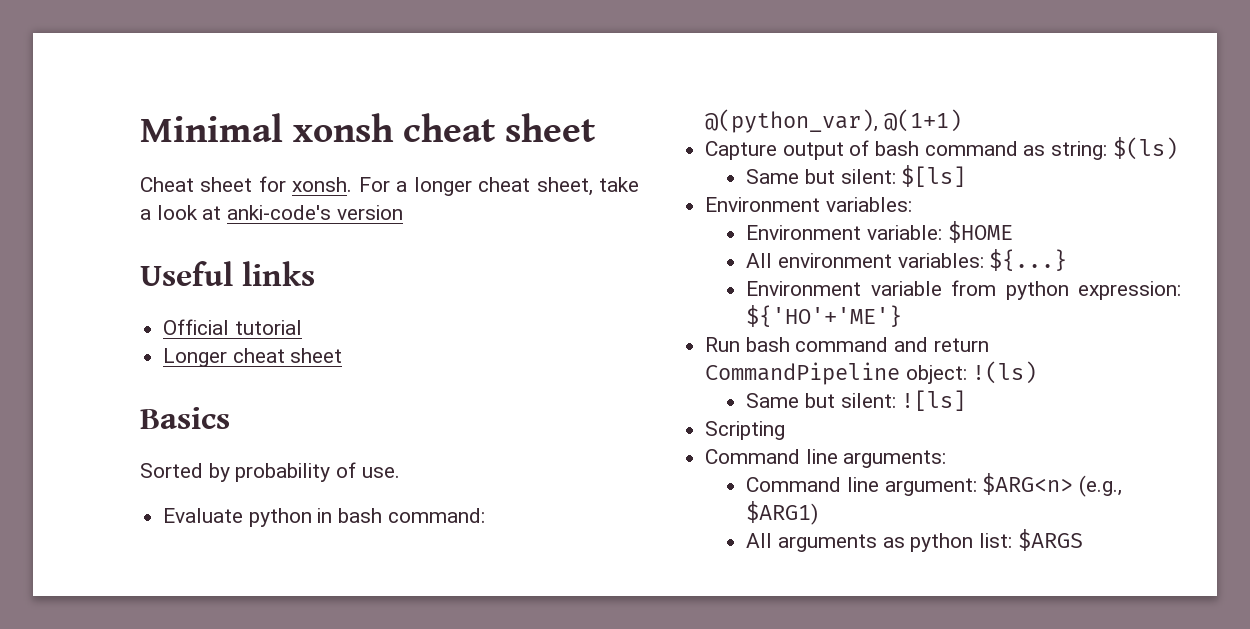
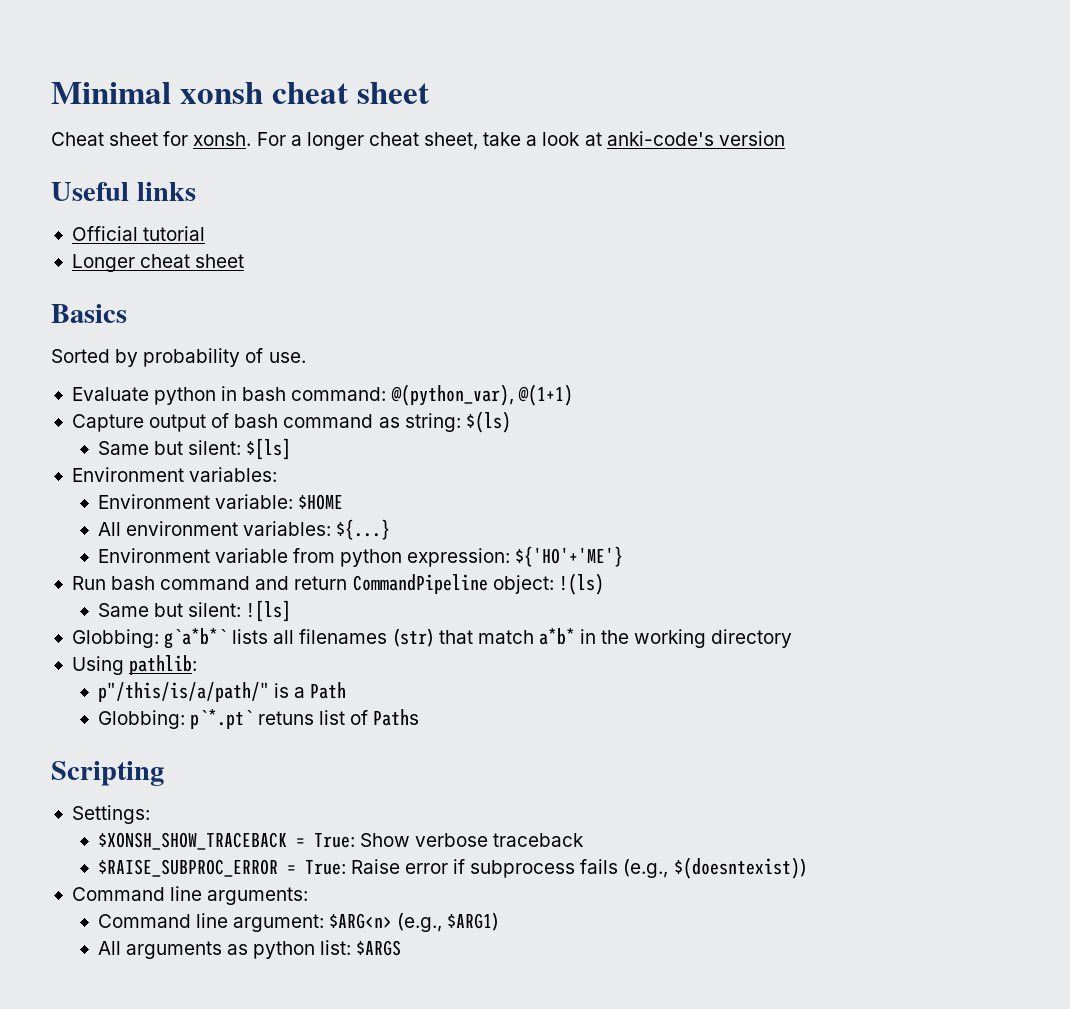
+ Globbing: g`a*b*` lists all filenames (str) that match a*b* in the working directory
+ Using pathlib:
+ p"/this/is/a/path/" is a Path
+ Globbing: p`*.pt` retuns list of Paths
  Scripting
+ Settings:
+ $XONSH_SHOW_TRACEBACK = True: Show verbose traceback
+ $RAISE_SUBPROC_ERROR = True: Raise error if subprocess fails (e.g., $(doesntexist))

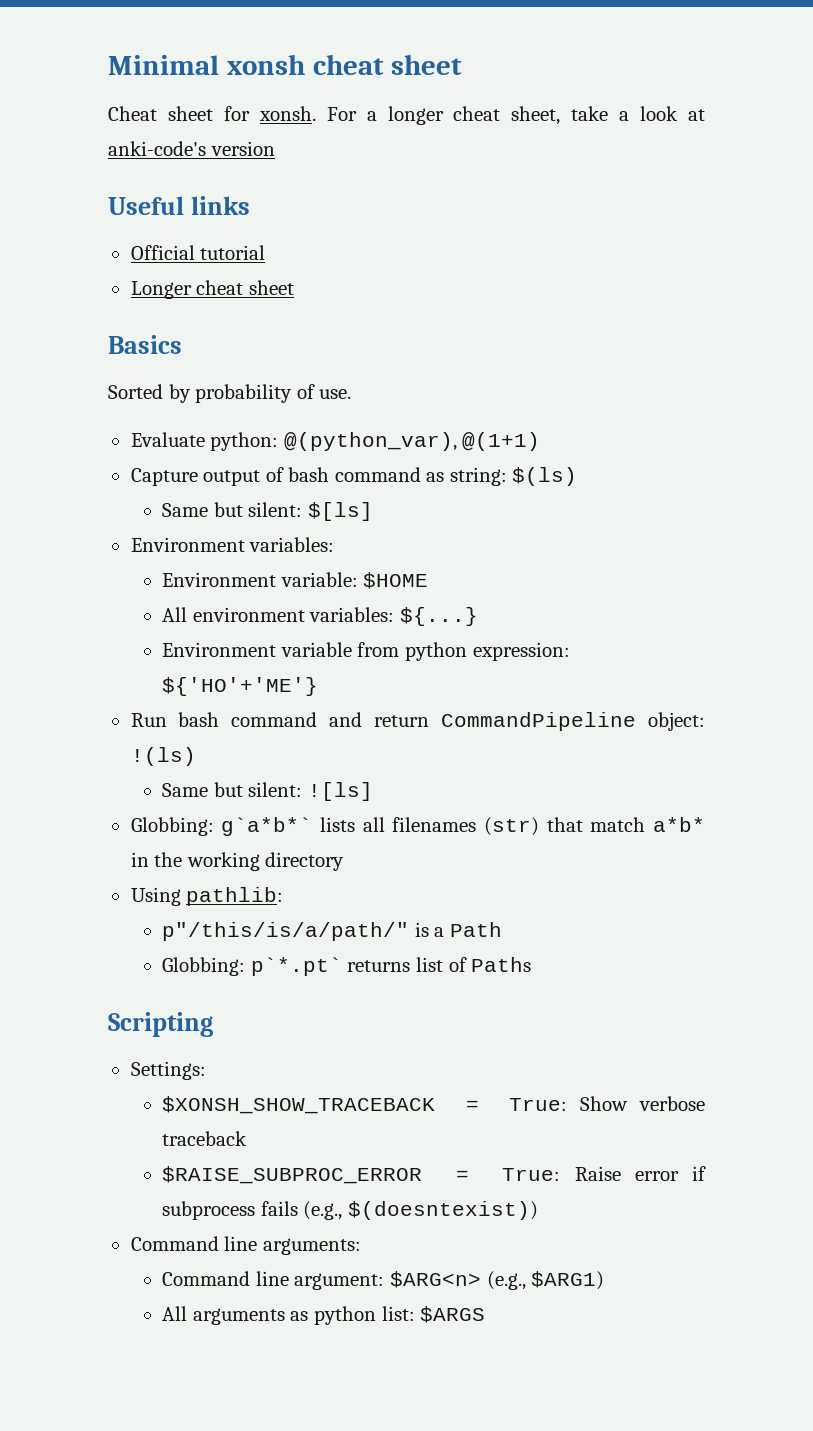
- Evaluate python in bash command: @(python_var), @(1+1)
+ Evaluate python: @(python_var), @(1+1)
- Globbing: p`*.pt` retuns list of Paths
+ Globbing: p`*.pt` returns list of Paths

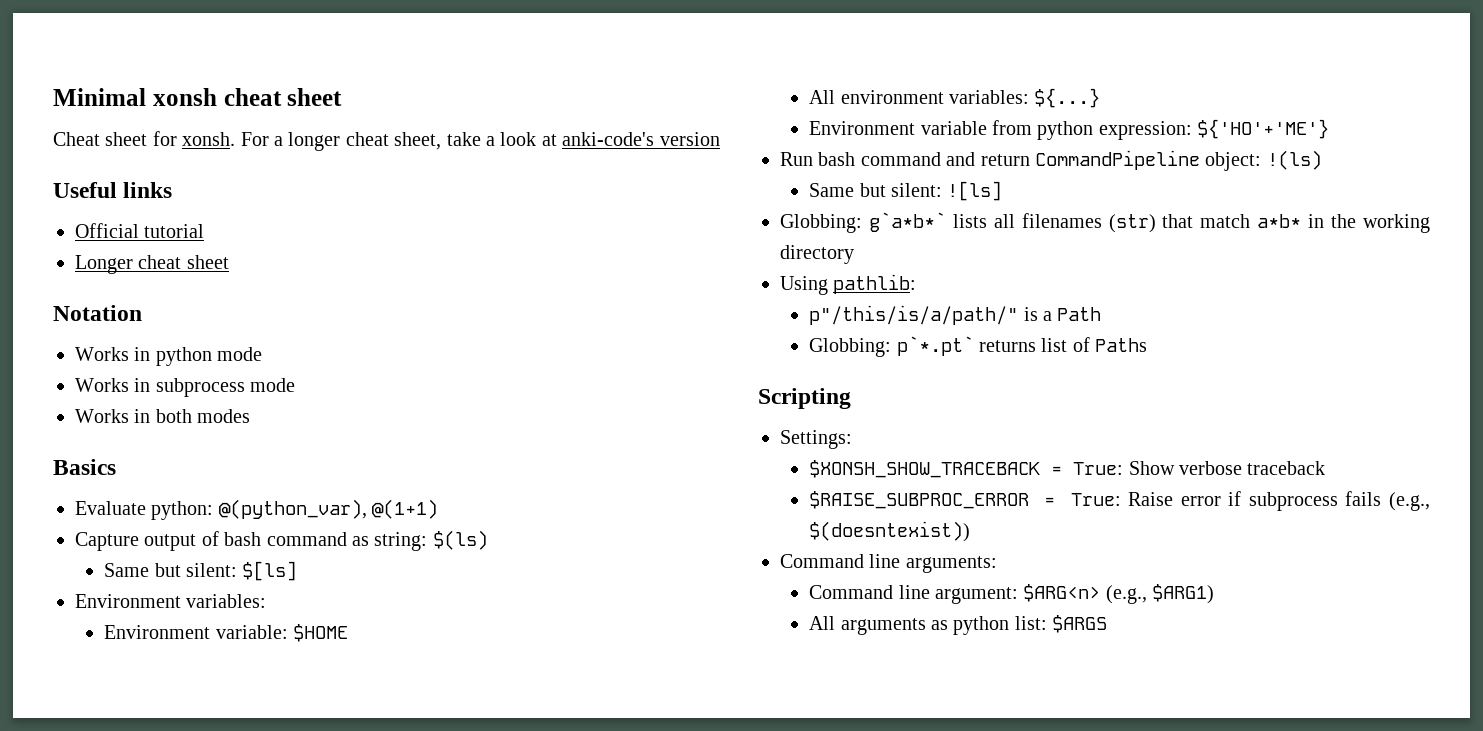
+ Notation
+ Works in python mode
+ Works in subprocess mode
+ Works in both modes
  Basics
- Sorted by probability of use.

